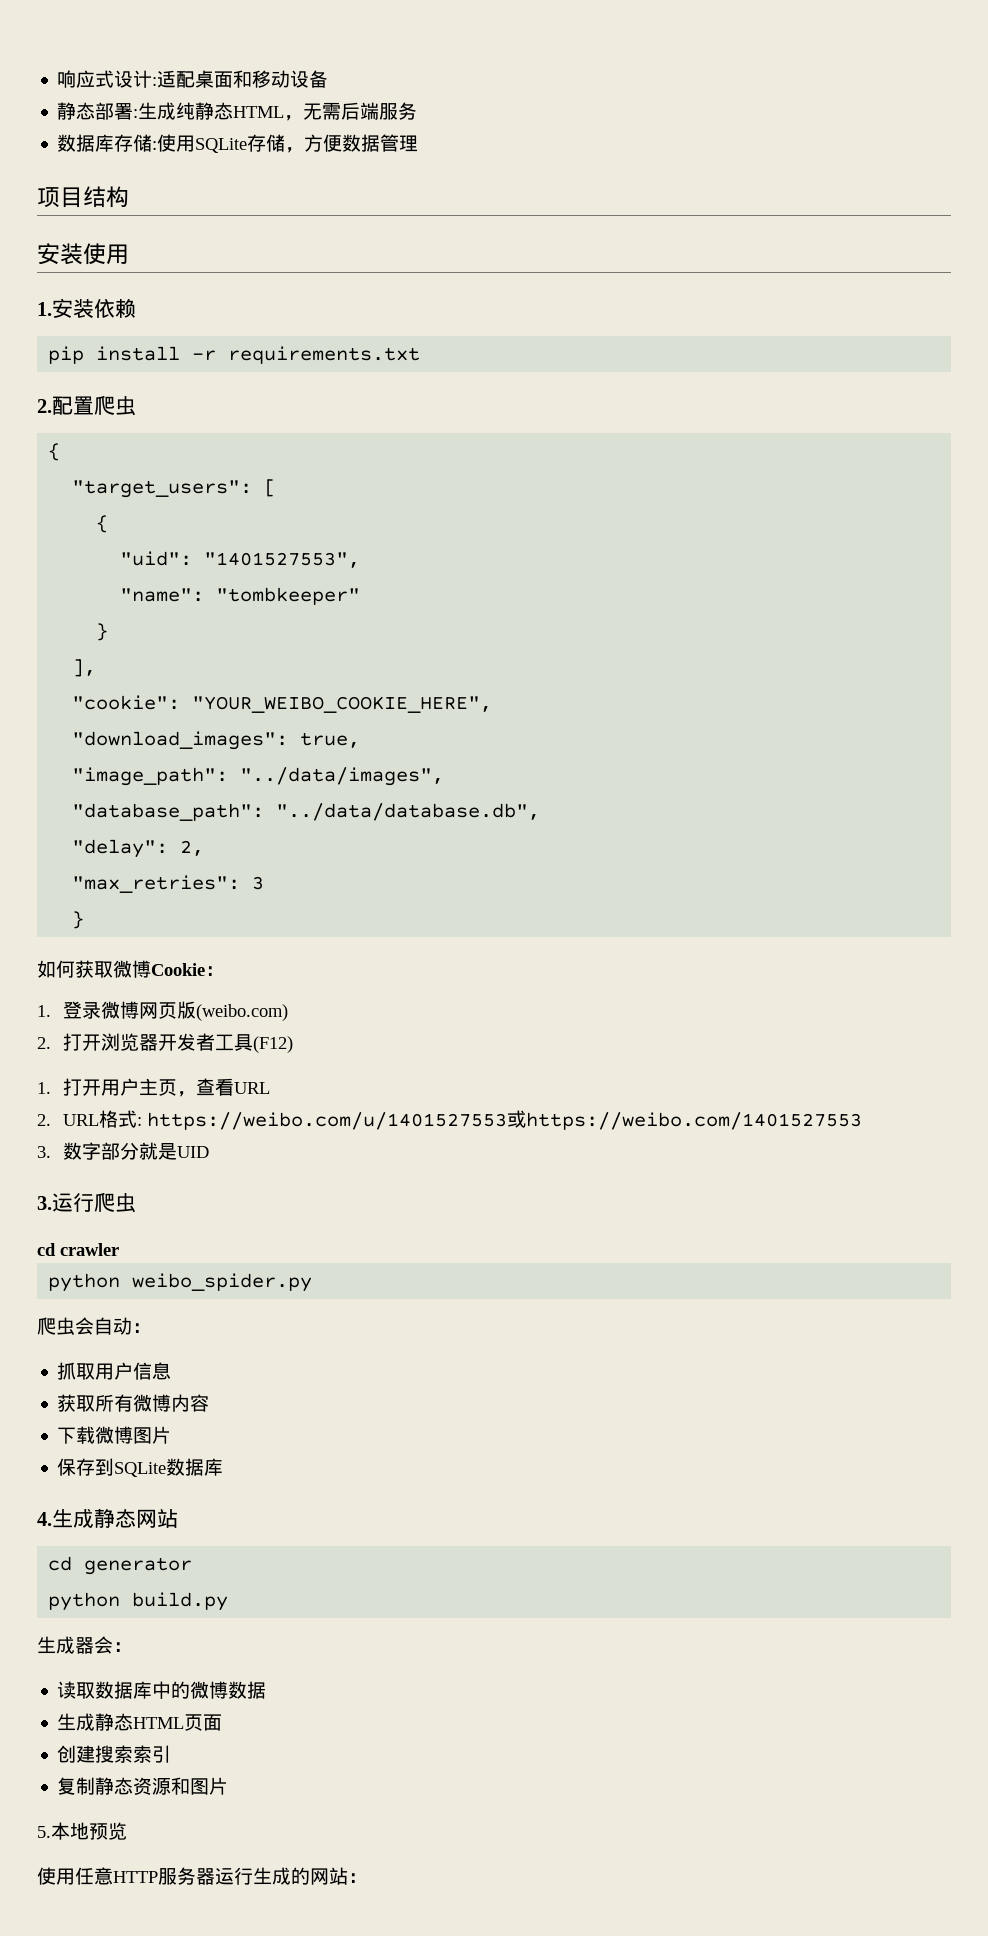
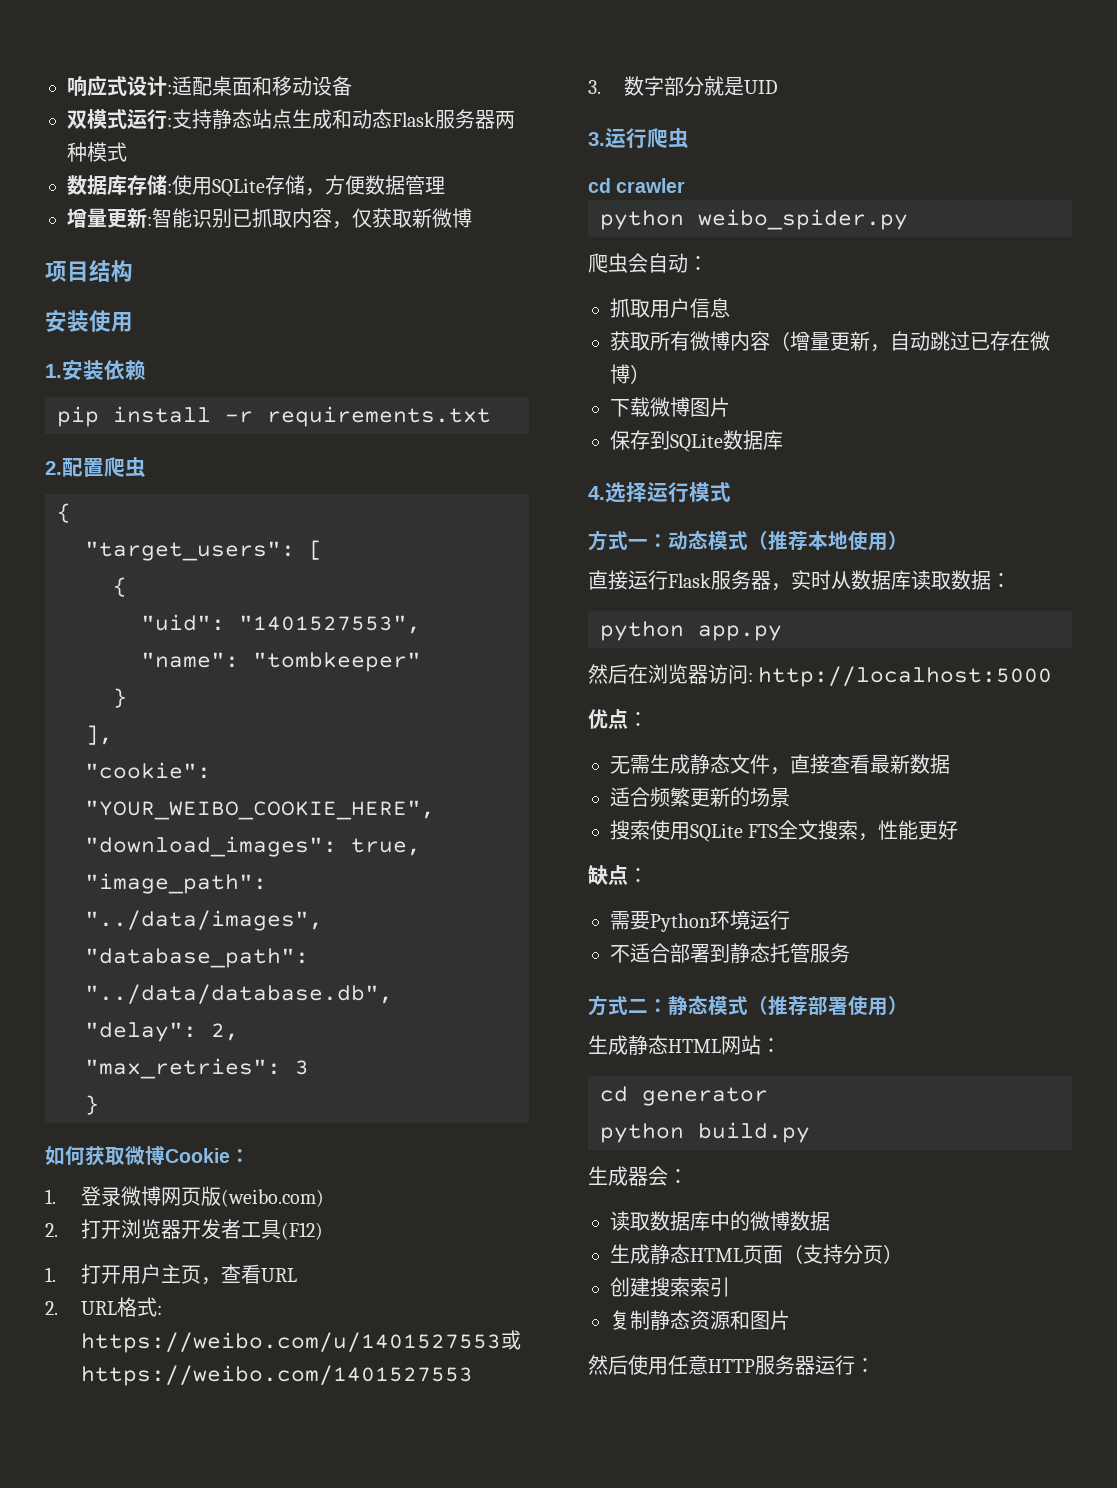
- 静态部署:生成纯静态HTML，无需后端服务
+ 双模式运行:支持静态站点生成和动态Flask服务器两种模式
+ 增量更新:智能识别已抓取内容，仅获取新微博
- 获取所有微博内容
+ 获取所有微博内容（增量更新，自动跳过已存在微博）
- 4.生成静态网站
+ 4.选择运行模式
+ 方式一：动态模式（推荐本地使用）
+ 直接运行Flask服务器，实时从数据库读取数据：
+ python app.py
+ 然后在浏览器访问: http://localhost:5000
+ 优点：
+ 无需生成静态文件，直接查看最新数据
+ 适合频繁更新的场景
+ 搜索使用SQLite FTS全文搜索，性能更好
+ 缺点：
+ 需要Python环境运行
+ 不适合部署到静态托管服务
+ 方式二：静态模式（推荐部署使用）
+ 生成静态HTML网站：
- 生成静态HTML页面
+ 生成静态HTML页面（支持分页）
- 5.本地预览
- 使用任意HTTP服务器运行生成的网站：
+ 然后使用任意HTTP服务器运行：

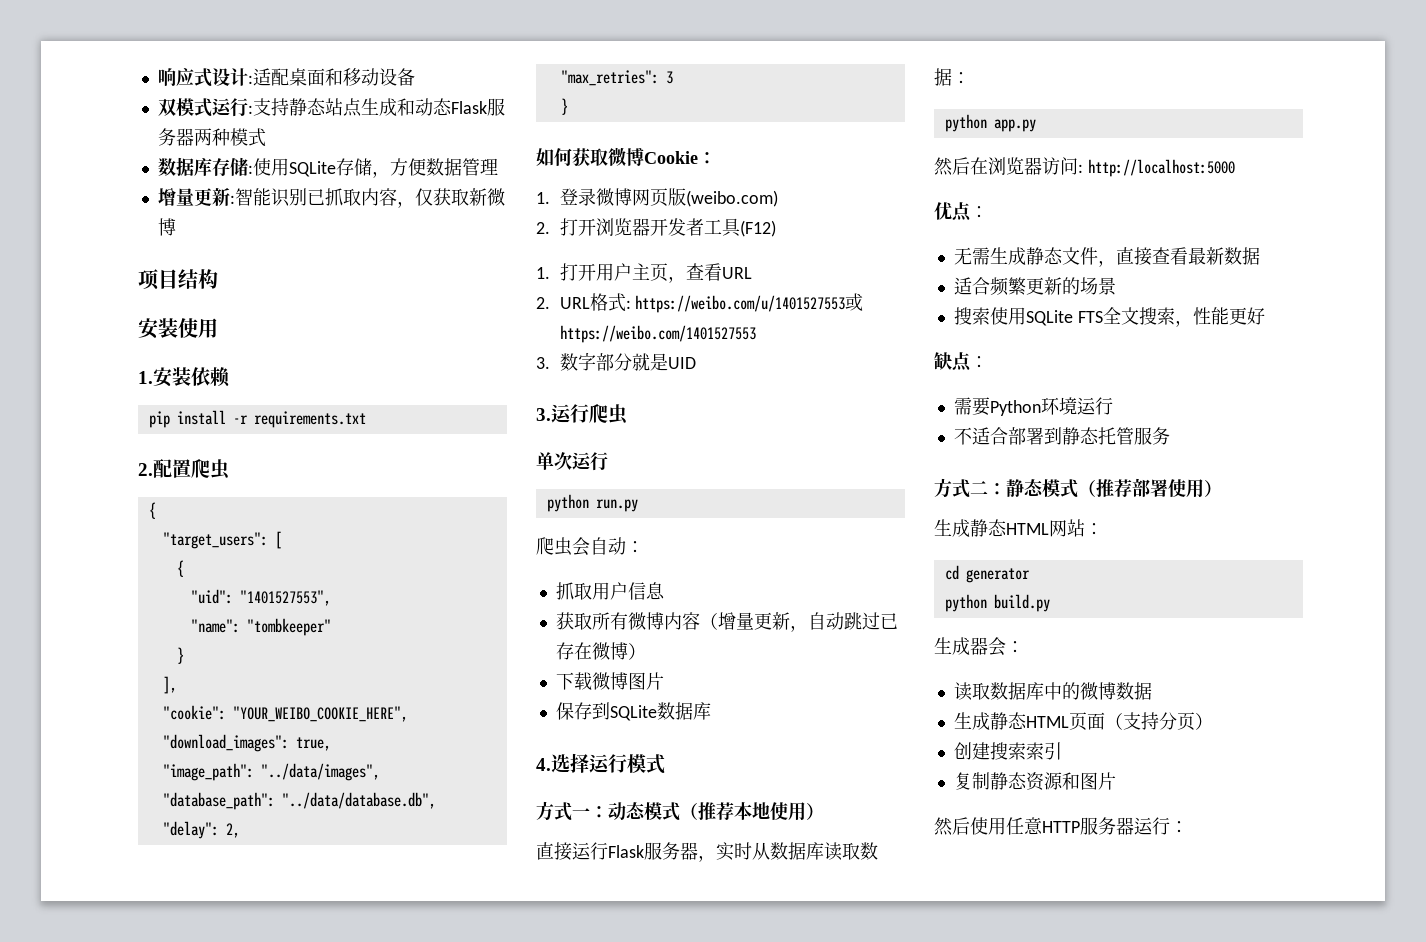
- cd crawler
- python weibo_spider.py
+ 单次运行
+ python run.py

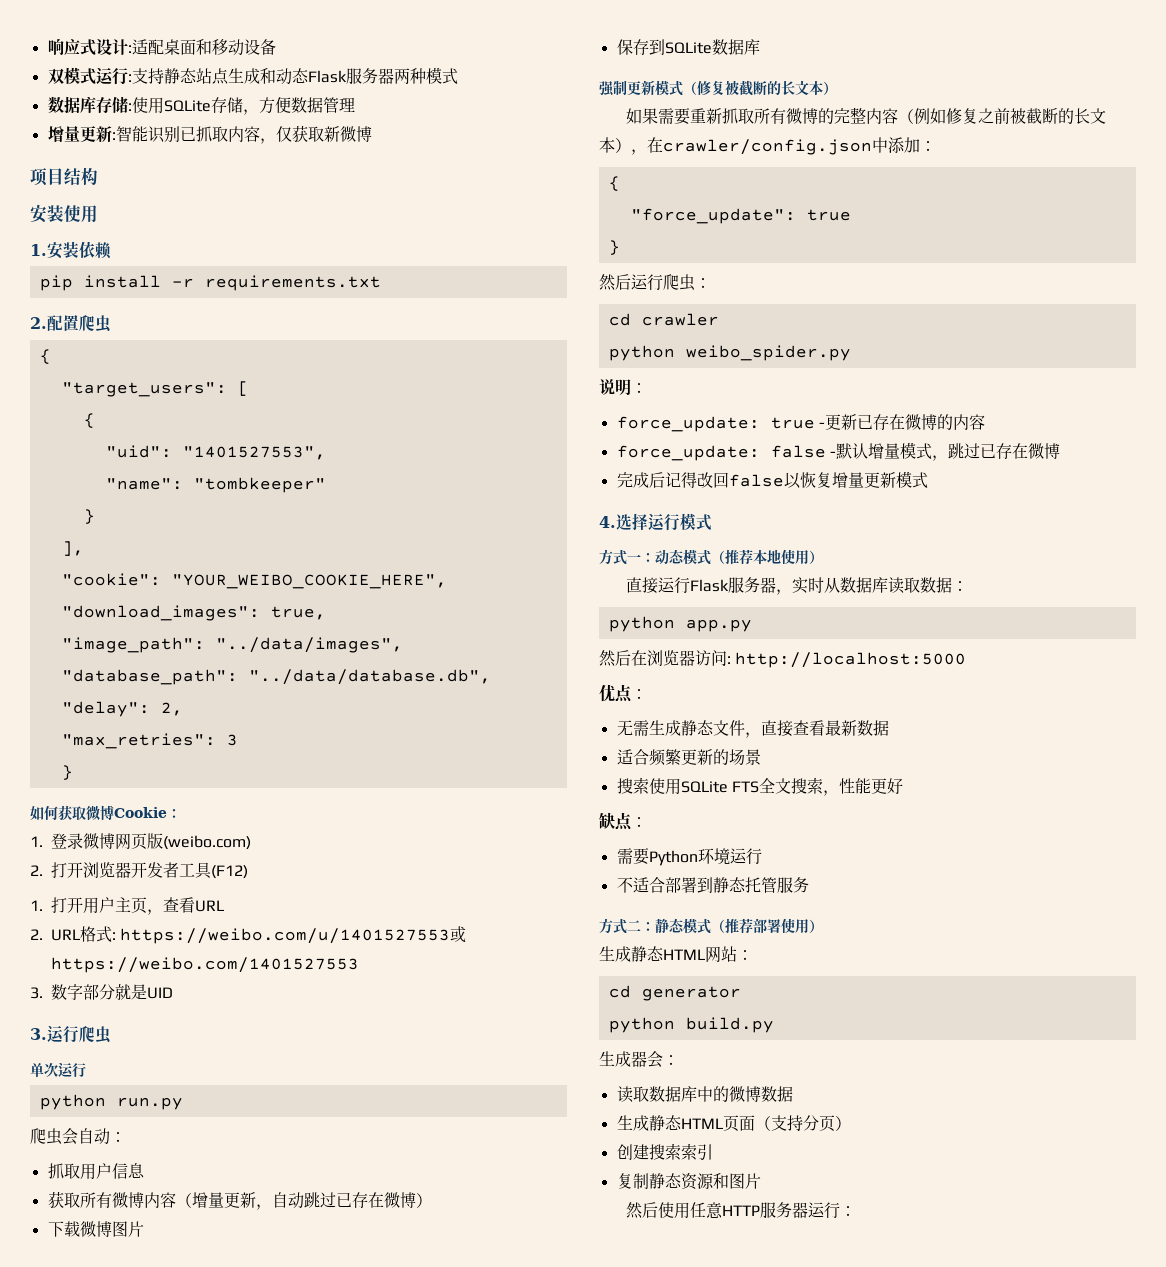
+ 强制更新模式（修复被截断的长文本）
+ 如果需要重新抓取所有微博的完整内容（例如修复之前被截断的长文本），在crawler/config.json中添加：
+ {
+ "force_update": true
+ }
+ 然后运行爬虫：
+ cd crawler
+ python weibo_spider.py
+ 说明：
+ force_update: true -更新已存在微博的内容
+ force_update: false -默认增量模式，跳过已存在微博
+ 完成后记得改回false以恢复增量更新模式

